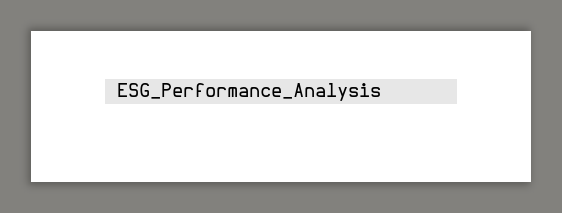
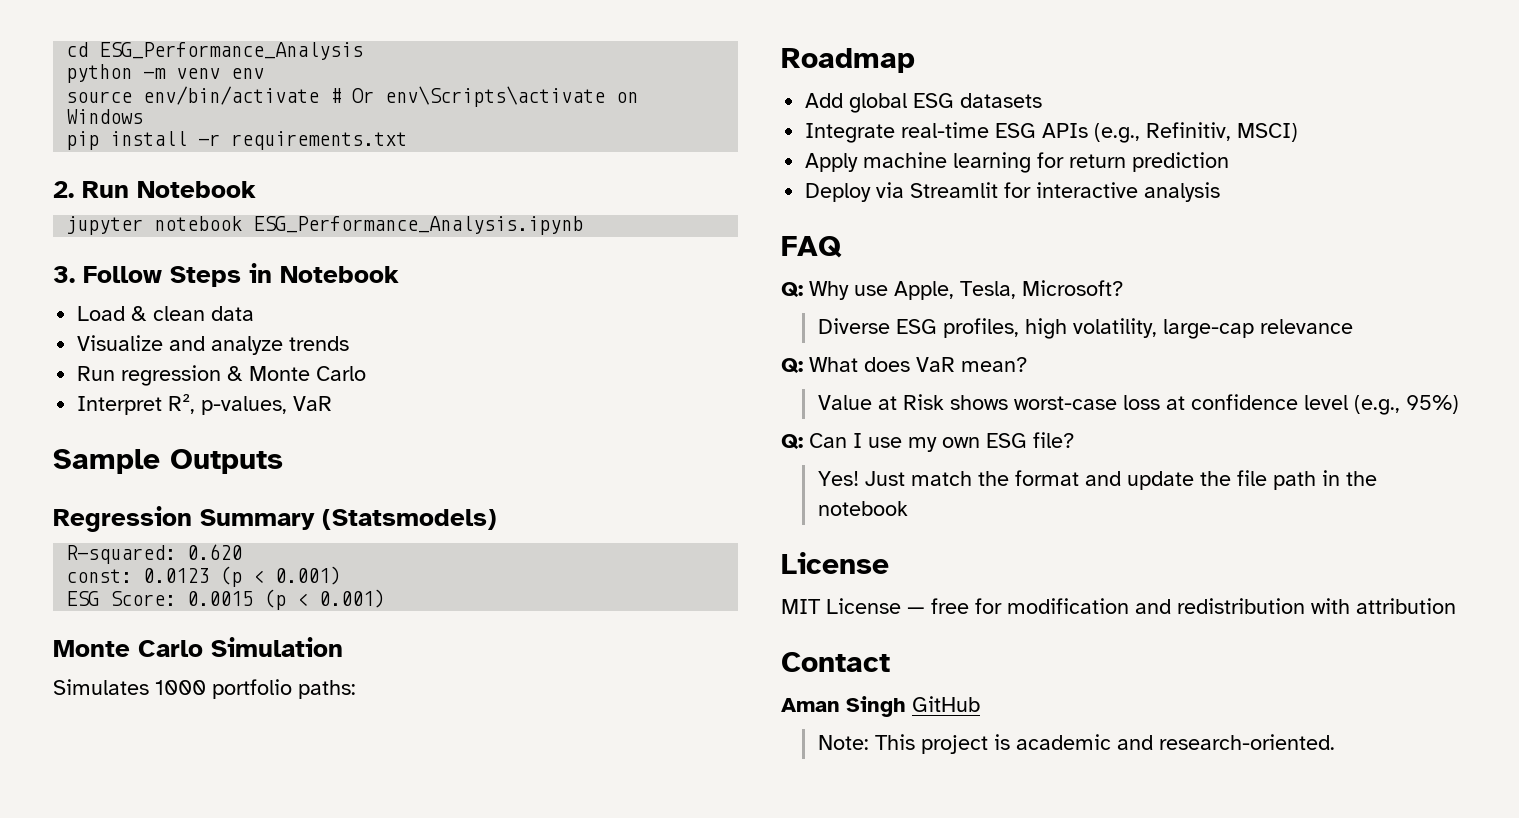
- ESG_Performance_Analysis
+ cd ESG_Performance_Analysis
+ python -m venv env
+ source env/bin/activate # Or env\Scripts\activate on Windows
+ pip install -r requirements.txt
+ 2. Run Notebook
+ jupyter notebook ESG_Performance_Analysis.ipynb
+ 3. Follow Steps in Notebook
+ Load & clean data
+ Visualize and analyze trends
+ Run regression & Monte Carlo
+ Interpret R², p-values, VaR
+ Sample Outputs
+ Regression Summary (Statsmodels)
+ R-squared: 0.620
+ const: 0.0123 (p < 0.001)
+ ESG Score: 0.0015 (p < 0.001)
+ Monte Carlo Simulation
+ Simulates 1000 portfolio paths:
+ Roadmap
+ Add global ESG datasets
+ Integrate real-time ESG APIs (e.g., Refinitiv, MSCI)
+ Apply machine learning for return prediction
+ Deploy via Streamlit for interactive analysis
+ FAQ
+ Q: Why use Apple, Tesla, Microsoft?
+ Diverse ESG profiles, high volatility, large-cap relevance
+ Q: What does VaR mean?
+ Value at Risk shows worst-case loss at confidence level (e.g., 95%)
+ Q: Can I use my own ESG file?
+ Yes! Just match the format and update the file path in the notebook
+ License
+ MIT License — free for modification and redistribution with attribution
+ Contact
+ Aman Singh GitHub
+ Note: This project is academic and research-oriented.

